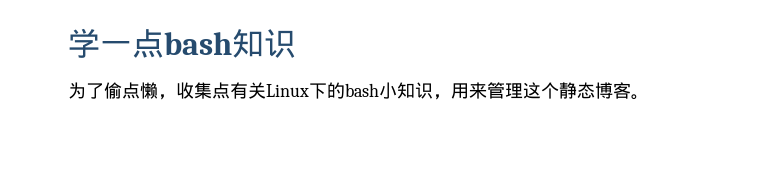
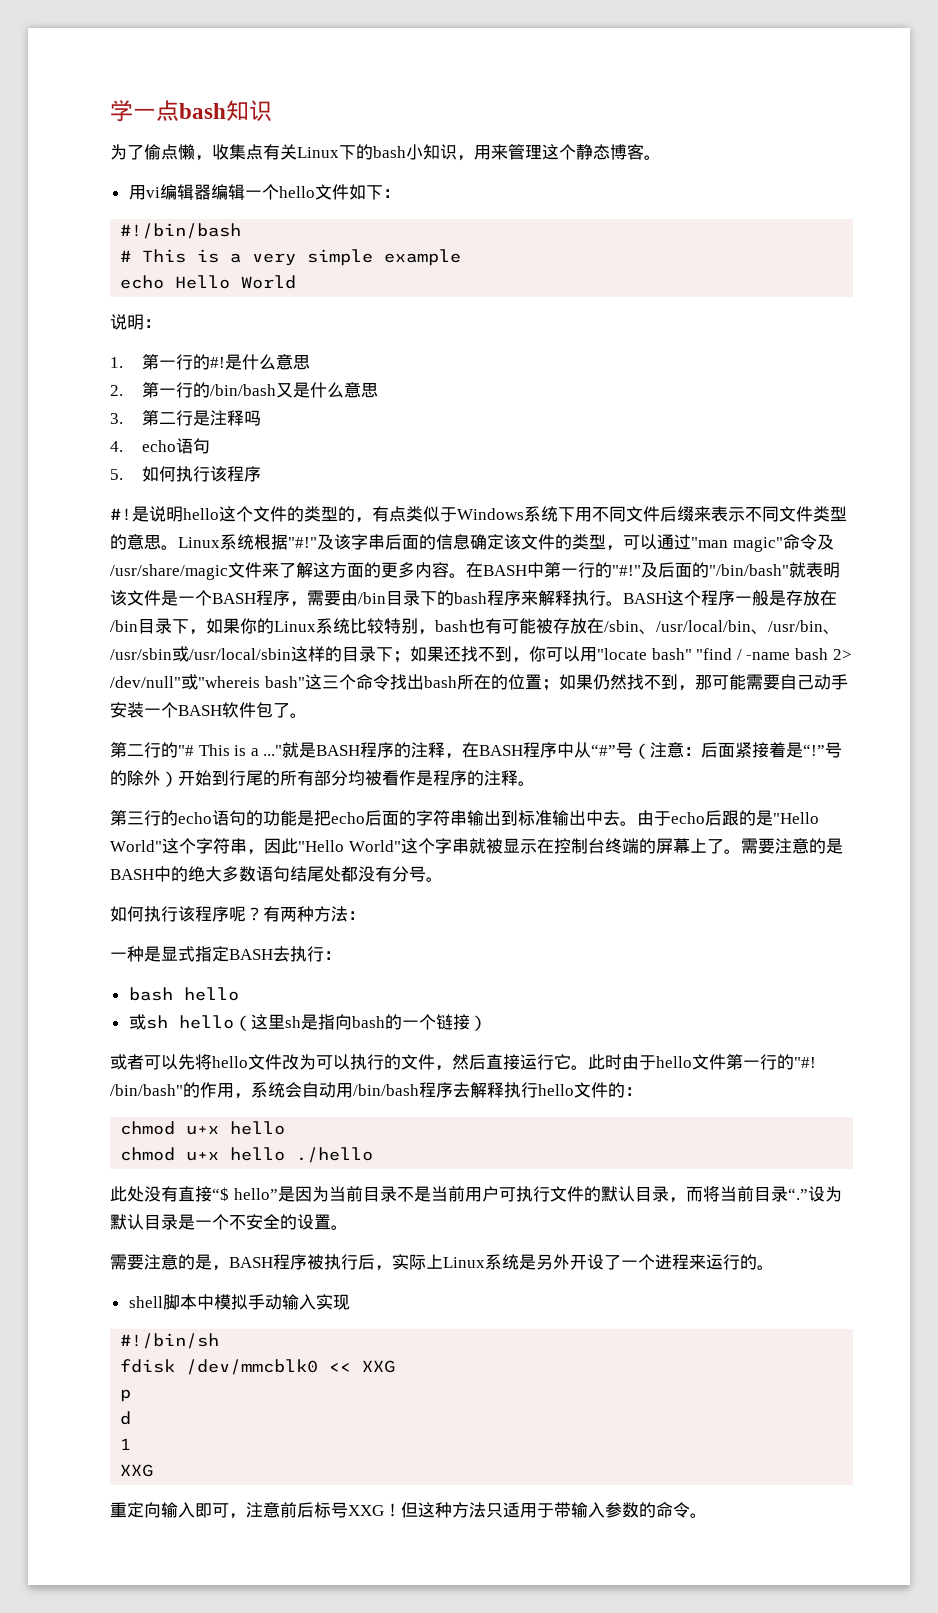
+ 用vi编辑器编辑一个hello文件如下：
+ #!/bin/bash
+ # This is a very simple example
+ echo Hello World
+ 说明：
+ 1.第一行的#!是什么意思
+ 2.第一行的/bin/bash又是什么意思
+ 3.第二行是注释吗
+ 4. echo语句
+ 5.如何执行该程序
+ #!是说明hello这个文件的类型的，有点类似于Windows系统下用不同文件后缀来表示不同文件类型的意思。Linux系统根据"#!"及该字串后面的信息确定该文件的类型，可以通过"man magic"命令及/usr/share/magic文件来了解这方面的更多内容。在BASH中第一行的"#!"及后面的"/bin/bash"就表明该文件是一个BASH程序，需要由/bin目录下的bash程序来解释执行。BASH这个程序一般是存放在/bin目录下，如果你的Linux系统比较特别，bash也有可能被存放在/sbin、/usr/local/bin、/usr/bin、/usr/sbin或/usr/local/sbin这样的目录下；如果还找不到，你可以用"locate bash" "find / -name bash 2> /dev/null"或"whereis bash"这三个命令找出bash所在的位置；如果仍然找不到，那可能需要自己动手安装一个BASH软件包了。
+ 第二行的"# This is a ..."就是BASH程序的注释，在BASH程序中从“#”号（注意：后面紧接着是“!”号的除外）开始到行尾的所有部分均被看作是程序的注释。
+ 第三行的echo语句的功能是把echo后面的字符串输出到标准输出中去。由于echo后跟的是"Hello World"这个字符串，因此"Hello World"这个字串就被显示在控制台终端的屏幕上了。需要注意的是BASH中的绝大多数语句结尾处都没有分号。
+ 如何执行该程序呢？有两种方法：
+ 一种是显式指定BASH去执行：
+ bash hello
+ 或sh hello（这里sh是指向bash的一个链接）
+ 或者可以先将hello文件改为可以执行的文件，然后直接运行它。此时由于hello文件第一行的"#! /bin/bash"的作用，系统会自动用/bin/bash程序去解释执行hello文件的：
+ chmod u+x hello
+ chmod u+x hello ./hello
+ 此处没有直接“$ hello”是因为当前目录不是当前用户可执行文件的默认目录，而将当前目录“.”设为默认目录是一个不安全的设置。
+ 需要注意的是，BASH程序被执行后，实际上Linux系统是另外开设了一个进程来运行的。
+ shell脚本中模拟手动输入实现
+ #!/bin/sh
+ fdisk /dev/mmcblk0 << XXG
+ p
+ d
+ 1
+ XXG
+ 重定向输入即可，注意前后标号XXG！但这种方法只适用于带输入参数的命令。

